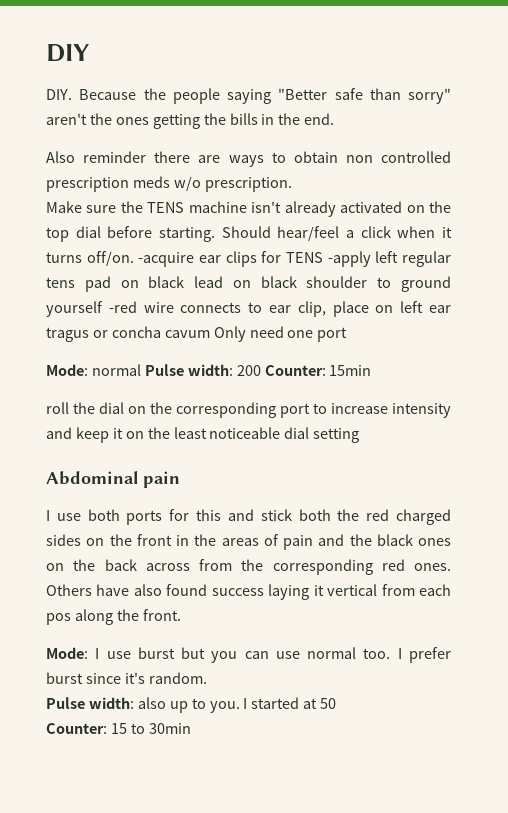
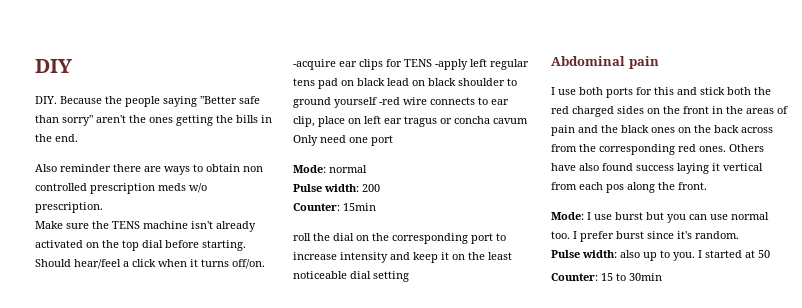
- Mode: normal Pulse width: 200 Counter: 15min
+ Mode: normal
+ Pulse width: 200
+ Counter: 15min

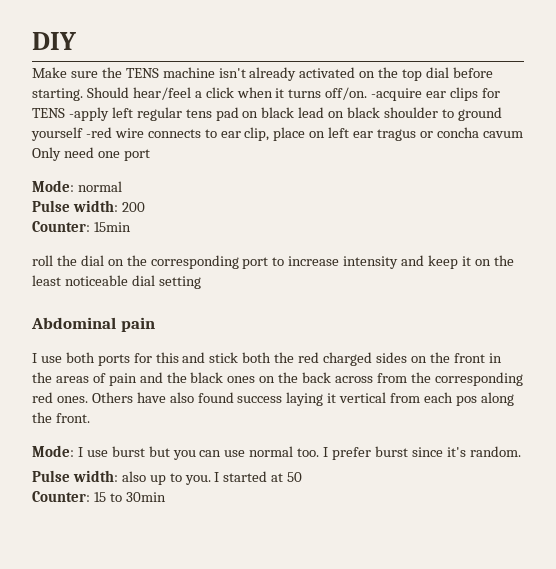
- DIY. Because the people saying "Better safe than sorry" aren't the ones getting the bills in the end.
- Also reminder there are ways to obtain non controlled prescription meds w/o prescription.

